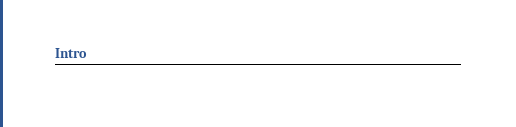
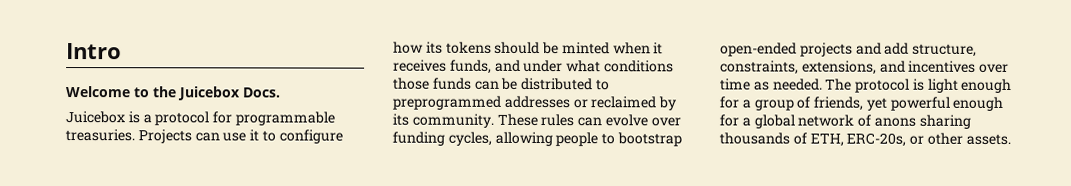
+ Welcome to the Juicebox Docs.
+ Juicebox is a protocol for programmable treasuries. Projects can use it to configure how its tokens should be minted when it receives funds, and under what conditions those funds can be distributed to preprogrammed addresses or reclaimed by its community. These rules can evolve over funding cycles, allowing people to bootstrap open-ended projects and add structure, constraints, extensions, and incentives over time as needed. The protocol is light enough for a group of friends, yet powerful enough for a global network of anons sharing thousands of ETH, ERC-20s, or other assets.

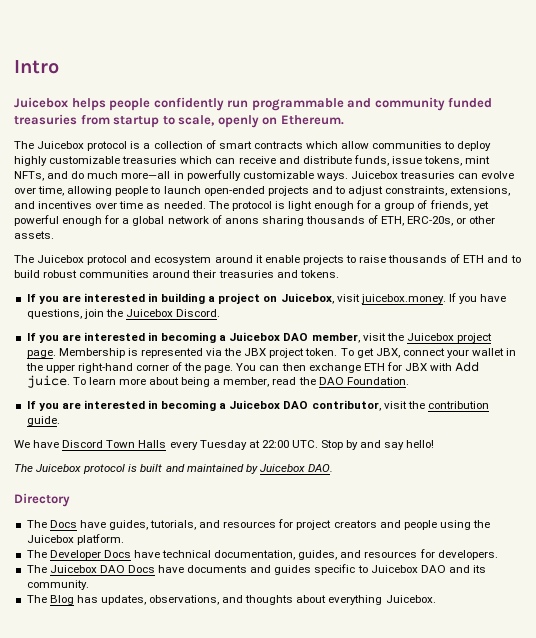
- Welcome to the Juicebox Docs.
- Juicebox is a protocol for programmable treasuries. Projects can use it to configure how its tokens should be minted when it receives funds, and under what conditions those funds can be distributed to preprogrammed addresses or reclaimed by its community. These rules can evolve over funding cycles, allowing people to bootstrap open-ended projects and add structure, constraints, extensions, and incentives over time as needed.
+ Juicebox helps people confidently run programmable and community funded treasuries from startup to scale, openly on Ethereum.
+ The Juicebox protocol is a collection of smart contracts which allow communities to deploy highly customizable treasuries which can receive and distribute funds, issue tokens, mint NFTs, and do much more—all in powerfully customizable ways. Juicebox treasuries can evolve over time, allowing people to launch open-ended projects and to adjust constraints, extensions, and incentives over time as needed.
+ The Juicebox protocol and ecosystem around it enable projects to raise thousands of ETH and to build robust communities around their treasuries and tokens.
+ If you are interested in building a project on Juicebox, visit juicebox.money. If you have questions, join the Juicebox Discord.
+ If you are interested in becoming a Juicebox DAO member, visit the Juicebox project page. Membership is represented via the JBX project token. To get JBX, connect your wallet in the upper right-hand corner of the page. You can then exchange ETH for JBX with Add juice. To learn more about being a member, read the DAO Foundation.
+ If you are interested in becoming a Juicebox DAO contributor, visit the contribution guide.
+ We have Discord Town Halls every Tuesday at 22:00 UTC. Stop by and say hello!
+ The Juicebox protocol is built and maintained by Juicebox DAO.
+ Directory
+ The Docs have guides, tutorials, and resources for project creators and people using the Juicebox platform.
+ The Developer Docs have technical documentation, guides, and resources for developers.
+ The Juicebox DAO Docs have documents and guides specific to Juicebox DAO and its community.
+ The Blog has updates, observations, and thoughts about everything Juicebox.

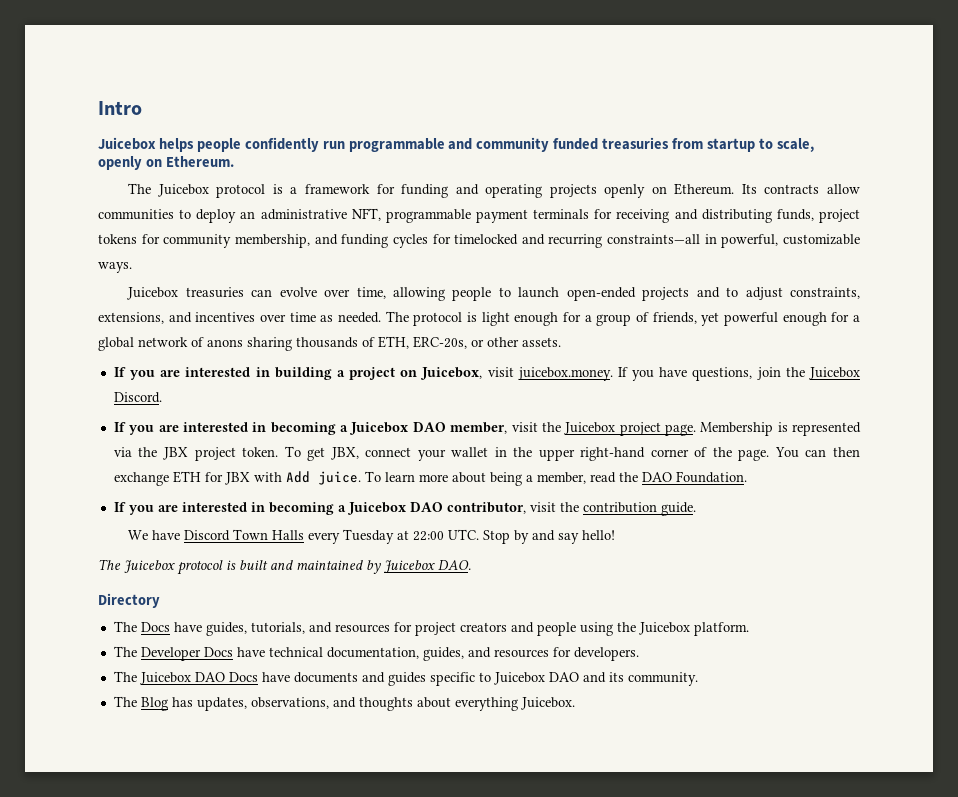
- The Juicebox protocol is a collection of smart contracts which allow communities to deploy highly customizable treasuries which can receive and distribute funds, issue tokens, mint NFTs, and do much more—all in powerfully customizable ways. Juicebox treasuries can evolve over time, allowing people to launch open-ended projects and to adjust constraints, extensions, and incentives over time as needed.
+ The Juicebox protocol is a framework for funding and operating projects openly on Ethereum. Its contracts allow communities to deploy an administrative NFT, programmable payment terminals for receiving and distributing funds, project tokens for community membership, and funding cycles for timelocked and recurring constraints—all in powerful, customizable ways.
+ Juicebox treasuries can evolve over time, allowing people to launch open-ended projects and to adjust constraints, extensions, and incentives over time as needed.
- The Juicebox protocol and ecosystem around it enable projects to raise thousands of ETH and to build robust communities around their treasuries and tokens.

